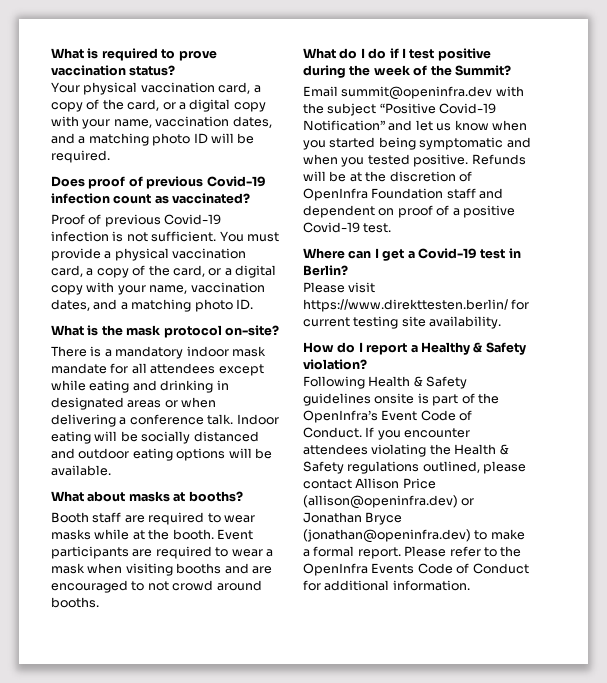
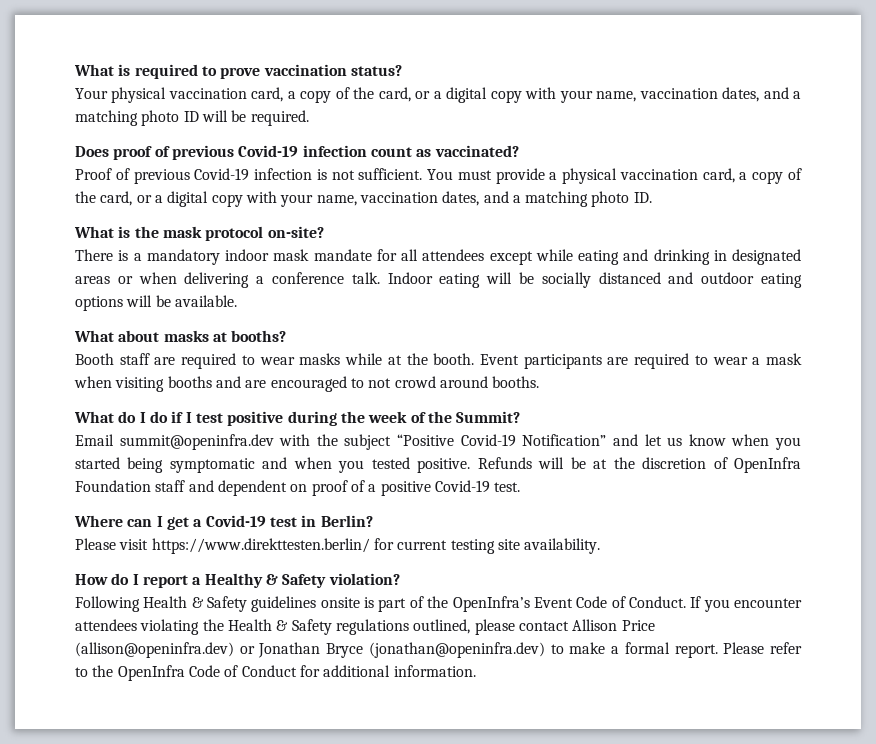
- Please refer to the OpenInfra Events Code of Conduct for additional information.
+ Please refer to the OpenInfra Code of Conduct for additional information.

